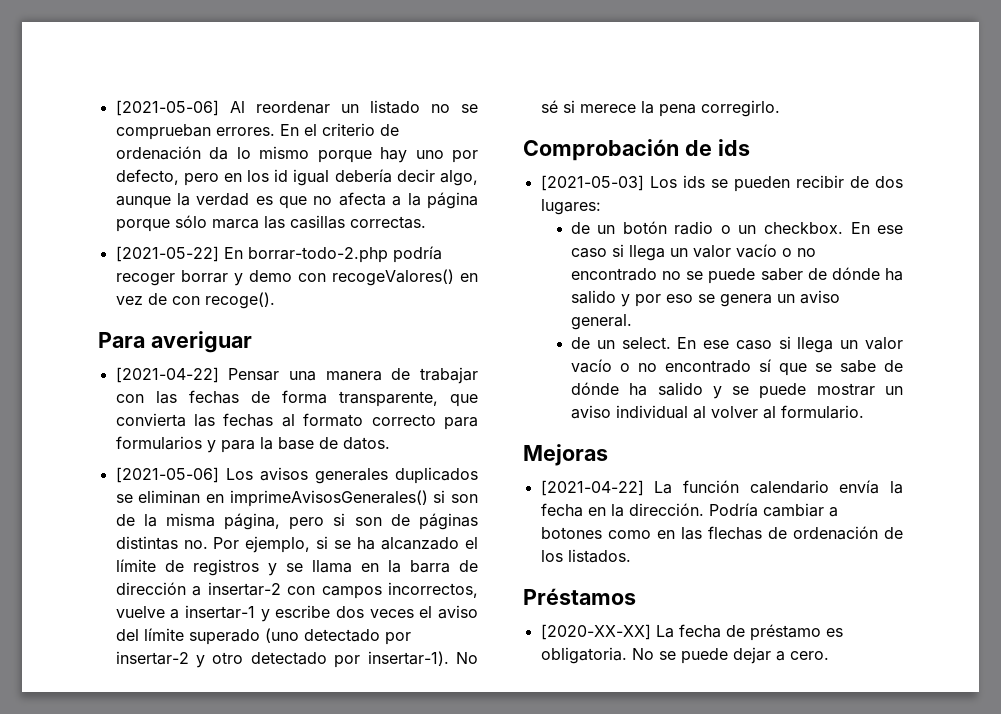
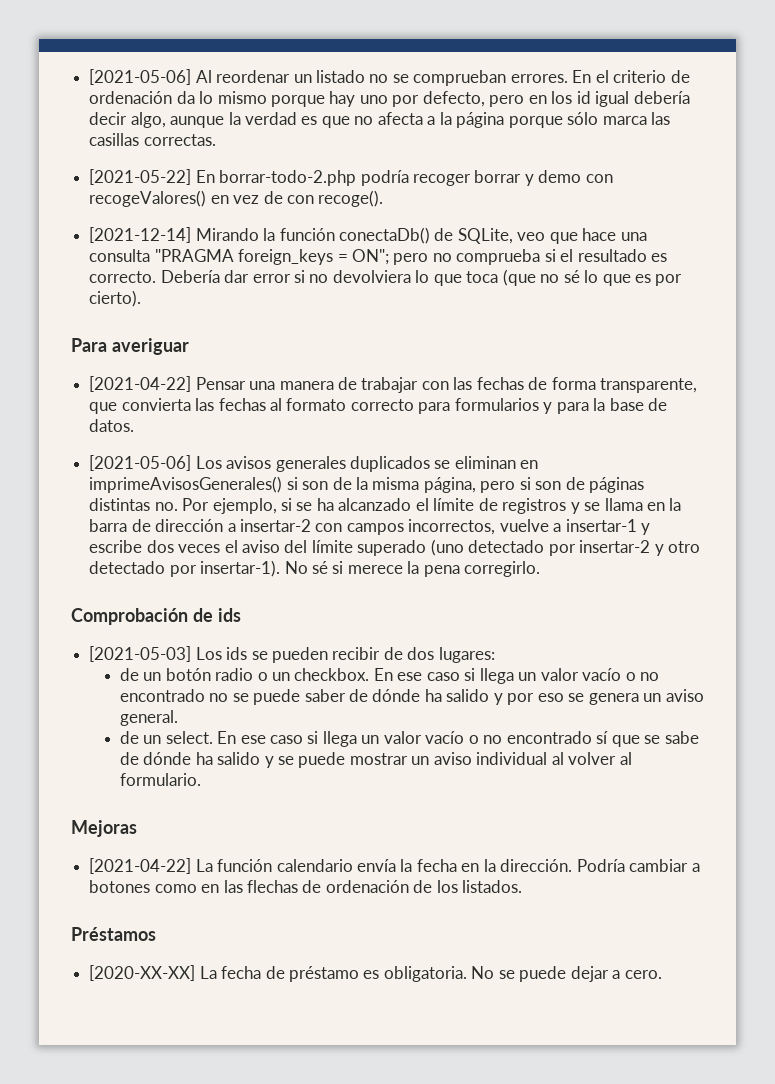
+ [2021-12-14] Mirando la función conectaDb() de SQLite, veo que hace una consulta "PRAGMA foreign_keys = ON"; pero no comprueba si el resultado es correcto. Debería dar error si no devolviera lo que toca (que no sé lo que es por cierto).

